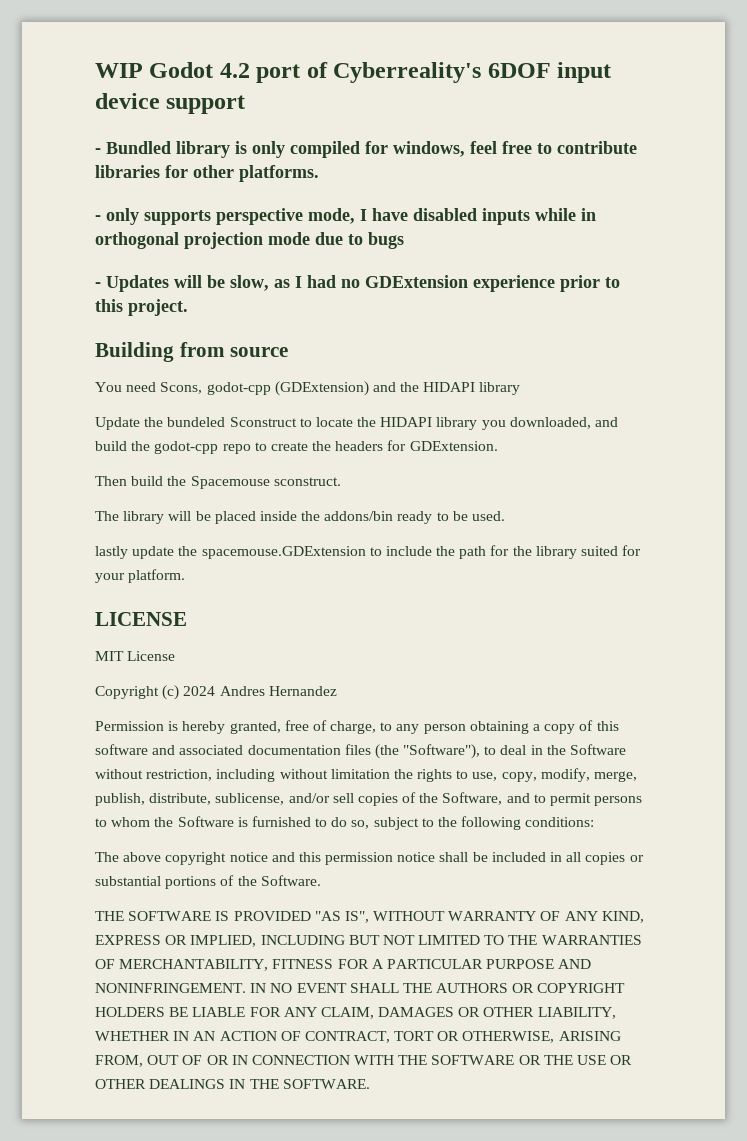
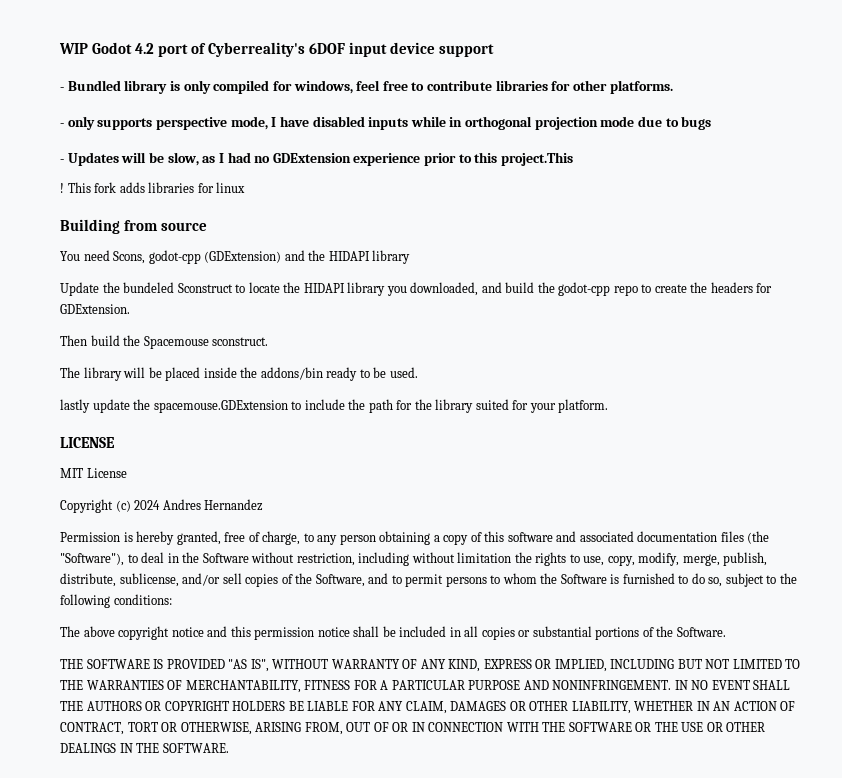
- - Updates will be slow, as I had no GDExtension experience prior to this project.
+ - Updates will be slow, as I had no GDExtension experience prior to this project.This
+ ! This fork adds libraries for linux

